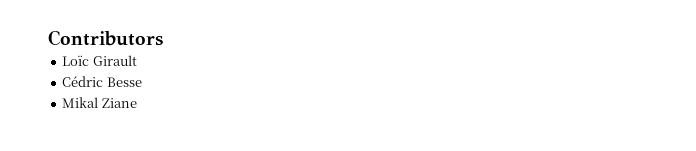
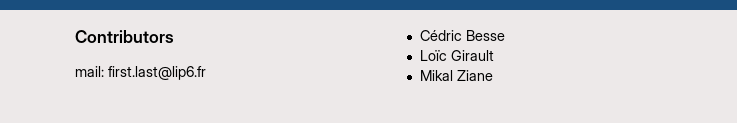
+ mail: first.last@lip6.fr
+ Cédric Besse
- Cédric Besse

